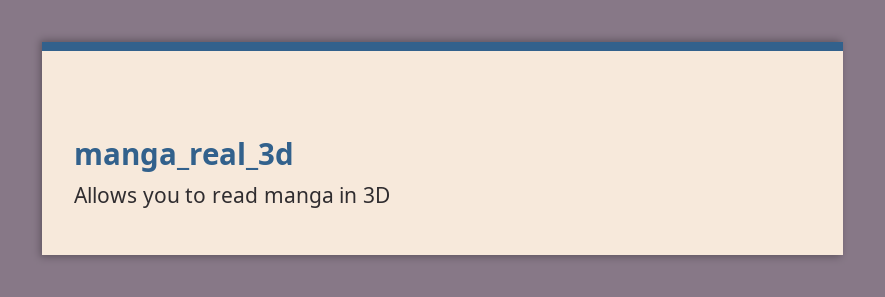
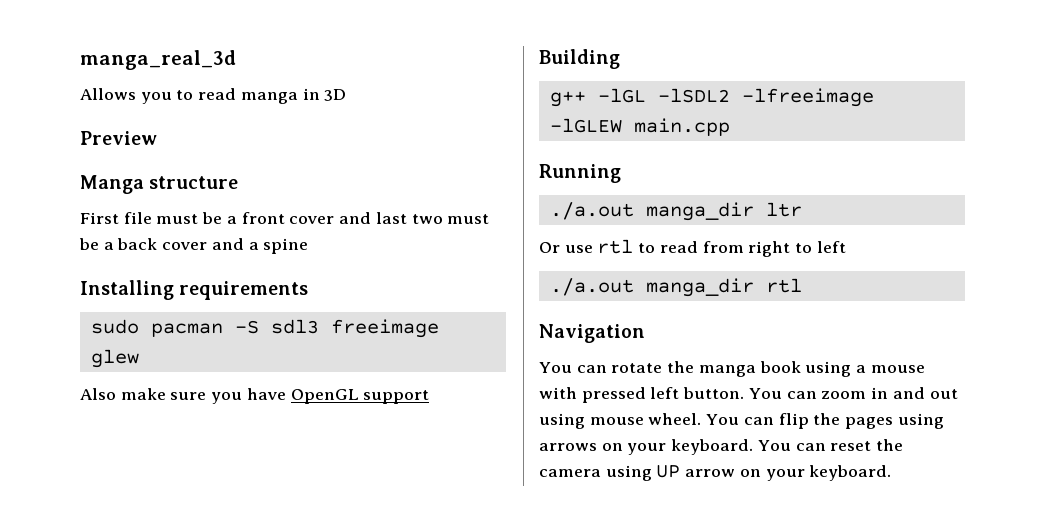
+ Preview
+ Manga structure
+ First file must be a front cover and last two must be a back cover and a spine
+ Installing requirements
+ sudo pacman -S sdl3 freeimage glew
+ Also make sure you have OpenGL support
+ Building
+ g++ -lGL -lSDL2 -lfreeimage -lGLEW main.cpp
+ Running
+ ./a.out manga_dir ltr
+ Or use rtl to read from right to left
+ ./a.out manga_dir rtl
+ Navigation
+ You can rotate the manga book using a mouse with pressed left button. You can zoom in and out using mouse wheel. You can flip the pages using arrows on your keyboard. You can reset the camera using UP arrow on your keyboard.

